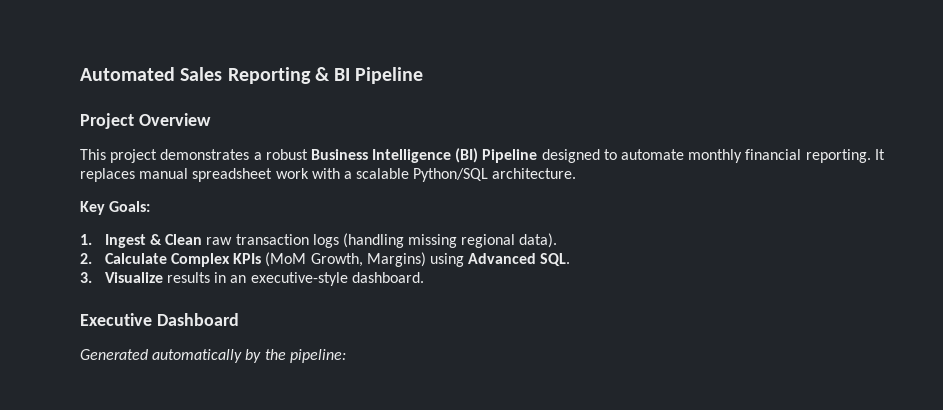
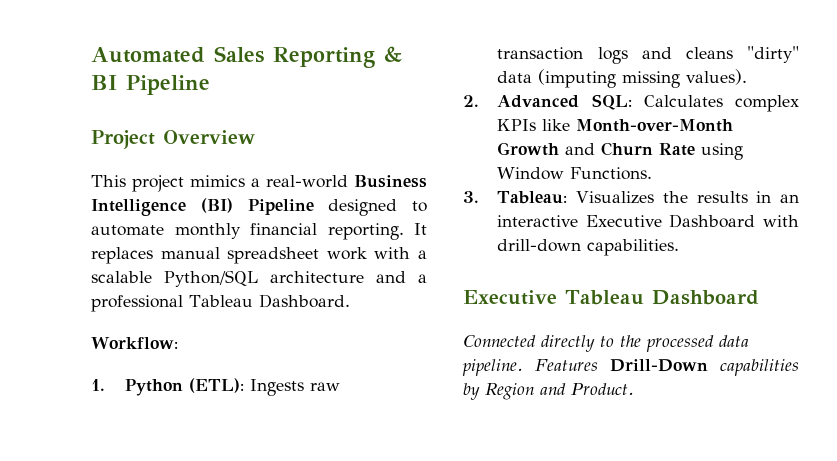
- This project demonstrates a robust Business Intelligence (BI) Pipeline designed to automate monthly financial reporting.
+ This project mimics a real-world Business Intelligence (BI) Pipeline designed to automate monthly financial reporting.
- It replaces manual spreadsheet work with a scalable Python/SQL architecture.
- Key Goals:
- 1. Ingest & Clean raw transaction logs (handling missing regional data).
- 2. Calculate Complex KPIs (MoM Growth, Margins) using Advanced SQL.
- 3. Visualize results in an executive-style dashboard.
- Executive Dashboard
+ It replaces manual spreadsheet work with a scalable Python/SQL architecture and a professional Tableau Dashboard.
+ Workflow:
+ 1. Python (ETL): Ingests raw transaction logs and cleans "dirty" data (imputing missing values).
+ 2. Advanced SQL: Calculates complex KPIs like Month-over-Month Growth and Churn Rate using Window Functions.
+ 3. Tableau: Visualizes the results in an interactive Executive Dashboard with drill-down capabilities.
+ Executive Tableau Dashboard
- Generated automatically by the pipeline:
+ Connected directly to the processed data pipeline. Features Drill-Down capabilities by Region and Product.

